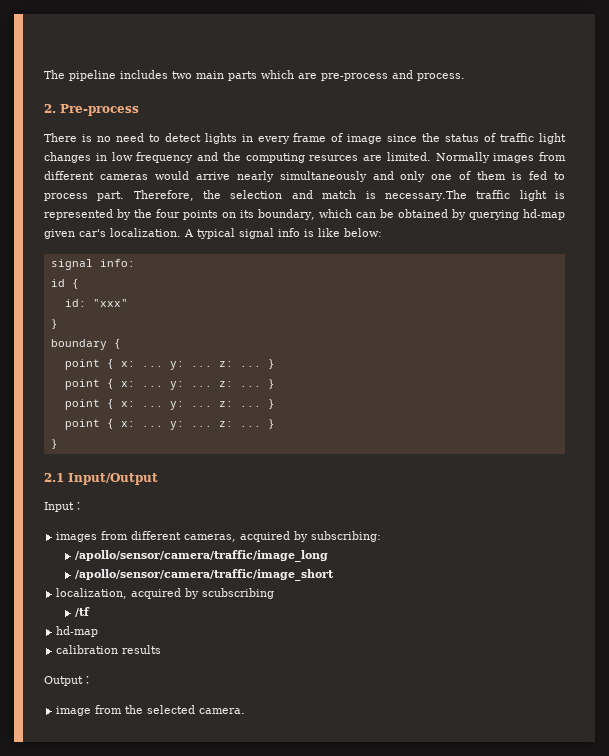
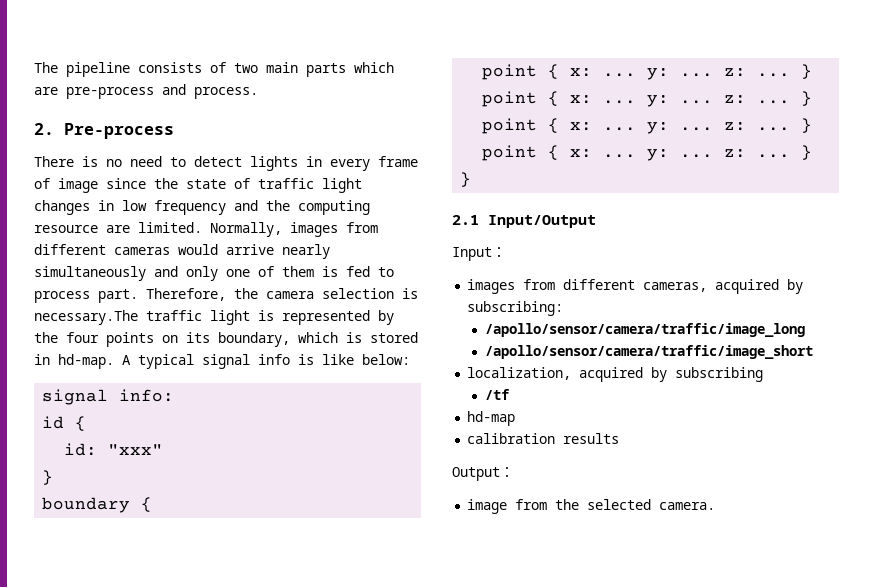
- The pipeline includes two main parts which are pre-process and process.
+ The pipeline consists of two main parts which are pre-process and process.
- There is no need to detect lights in every frame of image since the status of traffic light changes in low frequency and the computing resurces are limited.
+ There is no need to detect lights in every frame of image since the state of traffic light changes in low frequency and the computing resource are limited.
- Normally images from different cameras would arrive nearly simultaneously and only one of them is fed to process part.
+ Normally, images from different cameras would arrive nearly simultaneously and only one of them is fed to process part.
- Therefore, the selection and match is necessary.The traffic light is represented by the four points on its boundary, which can be obtained by querying hd-map given car's localization.
+ Therefore, the camera selection is necessary.The traffic light is represented by the four points on its boundary, which is stored in hd-map.
- localization, acquired by scubscribing
+ localization, acquired by subscribing

